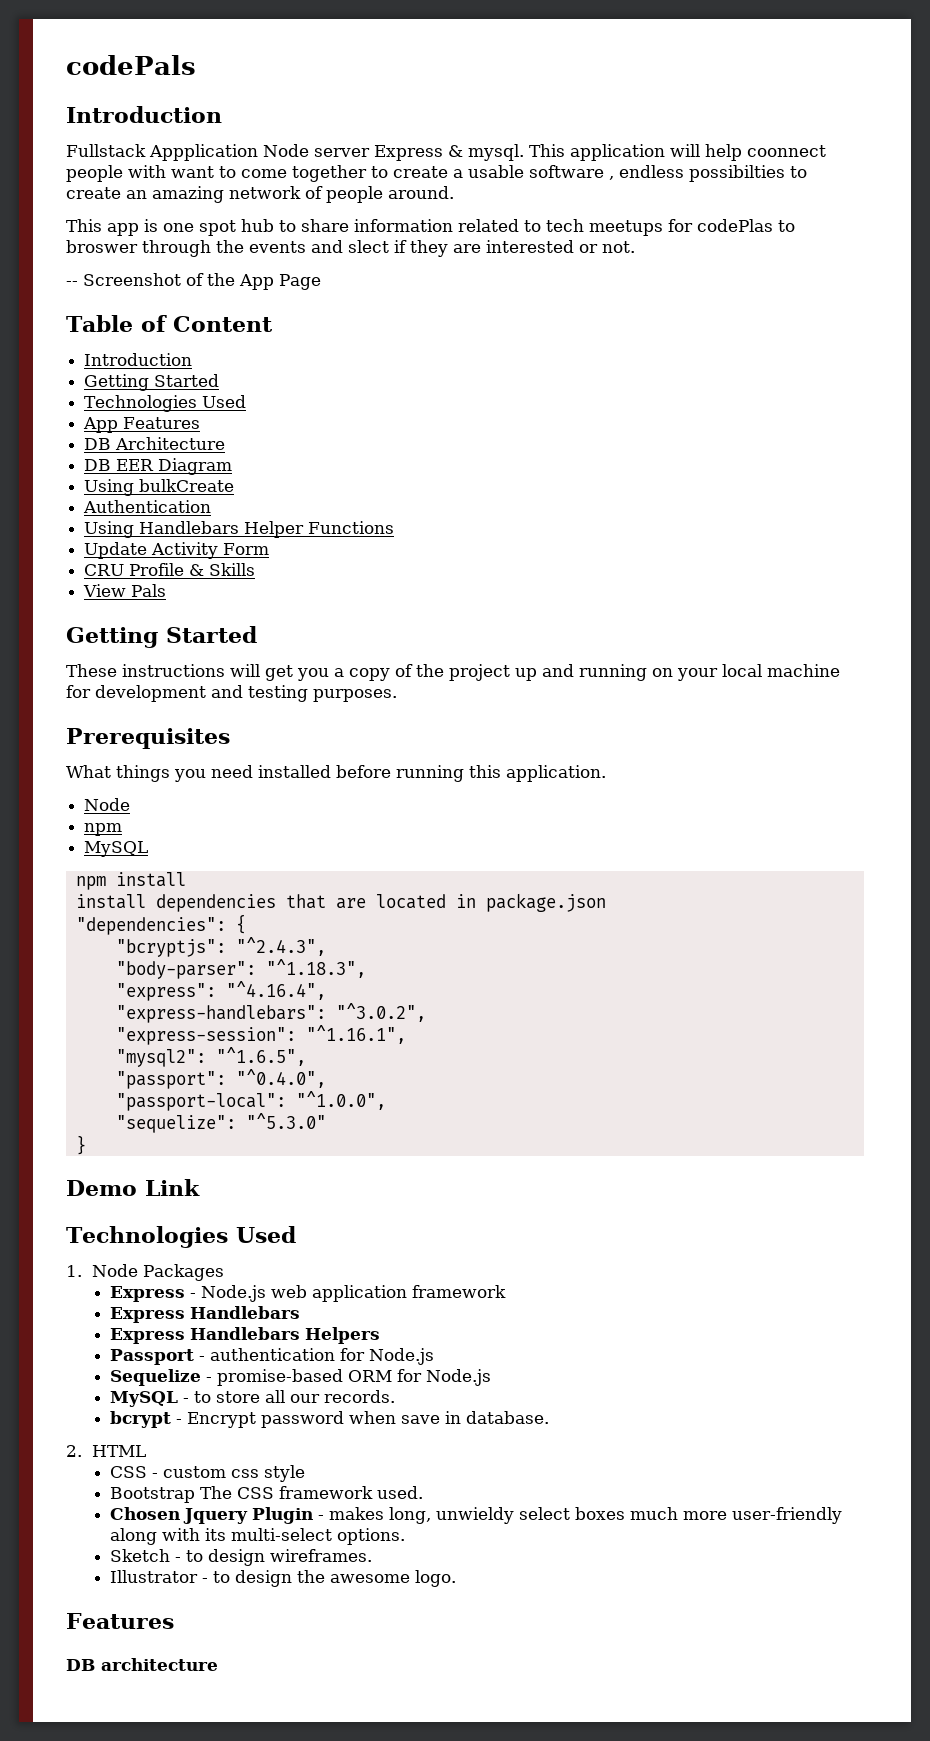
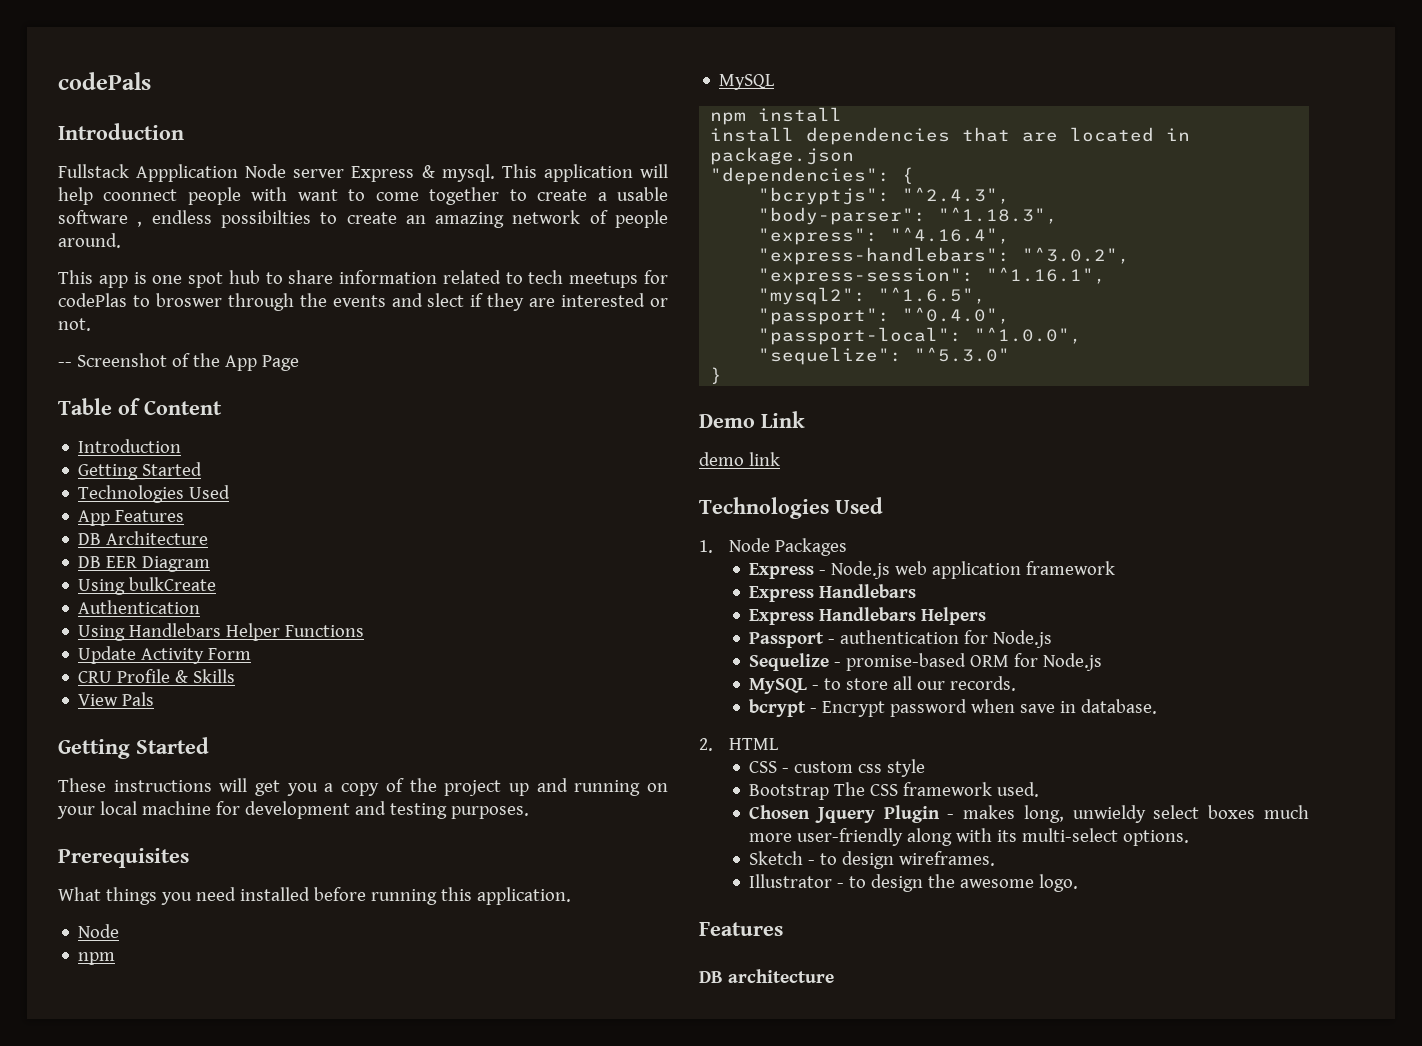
+ demo link

